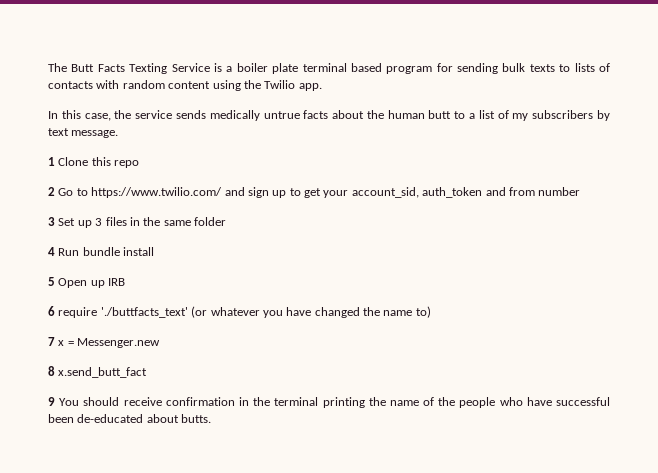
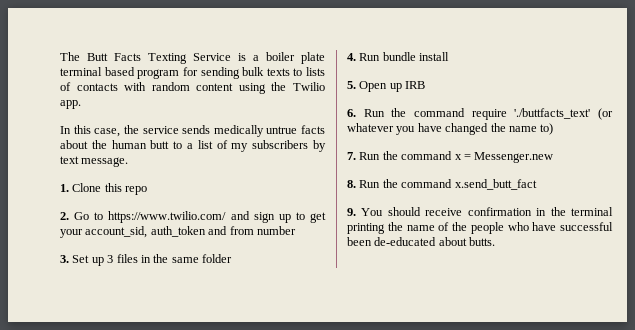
- 1 Clone this repo
+ 1. Clone this repo
- 2 Go to https://www.twilio.com/ and sign up to get your account_sid, auth_token and from number
+ 2. Go to https://www.twilio.com/ and sign up to get your account_sid, auth_token and from number
- 3 Set up 3 files in the same folder
+ 3. Set up 3 files in the same folder
- 4 Run bundle install
+ 4. Run bundle install
- 5 Open up IRB
+ 5. Open up IRB
- 6 require './buttfacts_text' (or whatever you have changed the name to)
+ 6. Run the command require './buttfacts_text' (or whatever you have changed the name to)
- 7 x = Messenger.new
+ 7. Run the command x = Messenger.new
- 8 x.send_butt_fact
+ 8. Run the command x.send_butt_fact
- 9 You should receive confirmation in the terminal printing the name of the people who have successful been de-educated about butts.
+ 9. You should receive confirmation in the terminal printing the name of the people who have successful been de-educated about butts.

